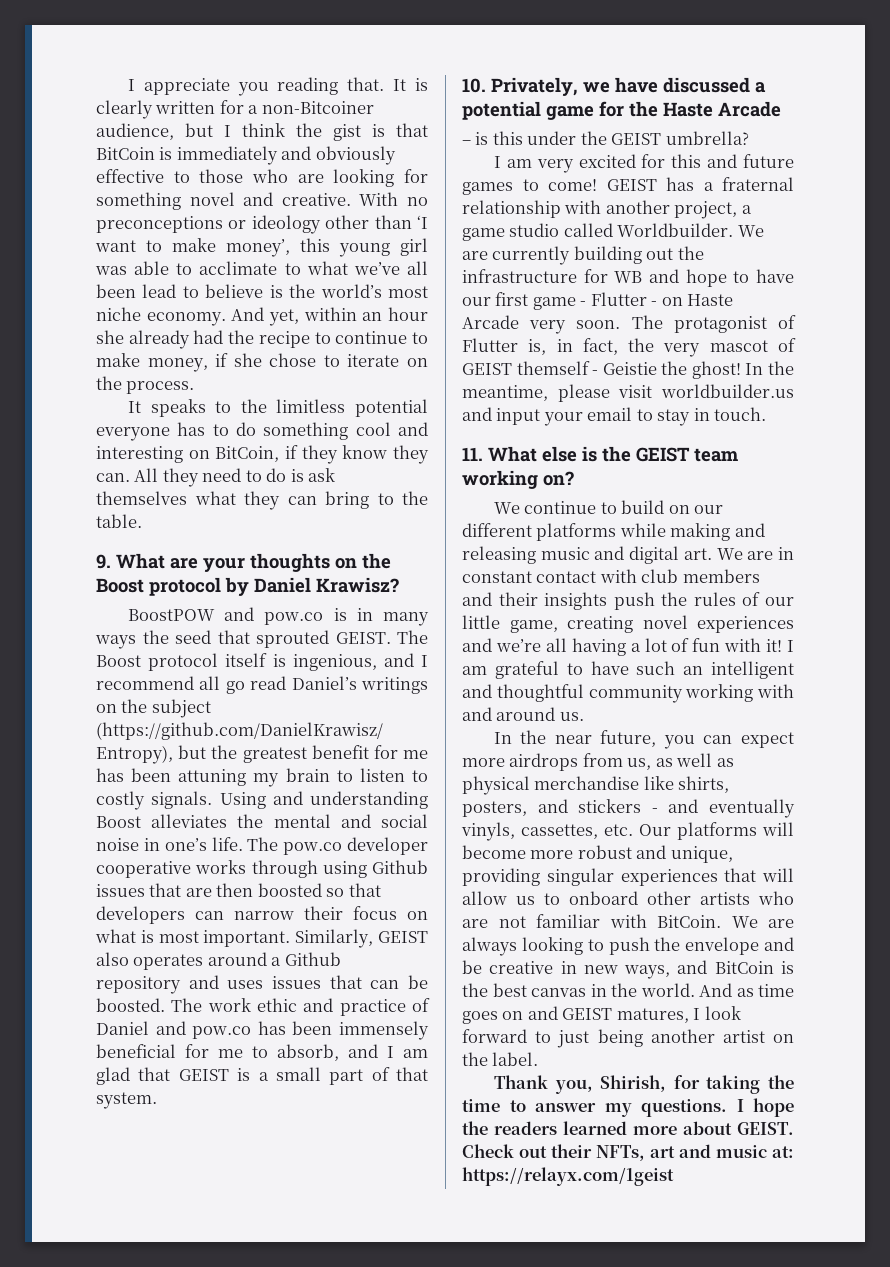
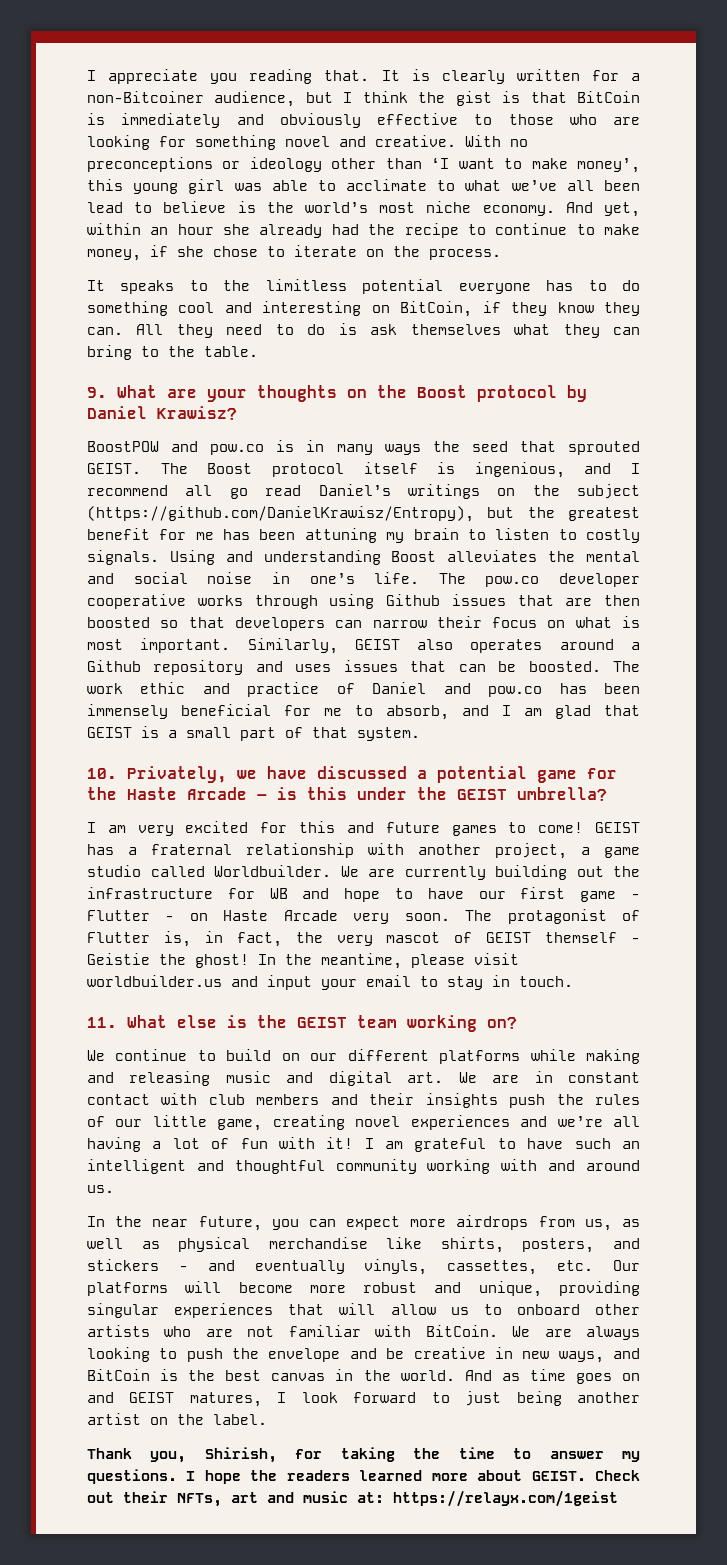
- 10. Privately, we have discussed a potential game for the Haste Arcade
- – is this under the GEIST umbrella?
+ 10. Privately, we have discussed a potential game for the Haste Arcade – is this under the GEIST umbrella?

